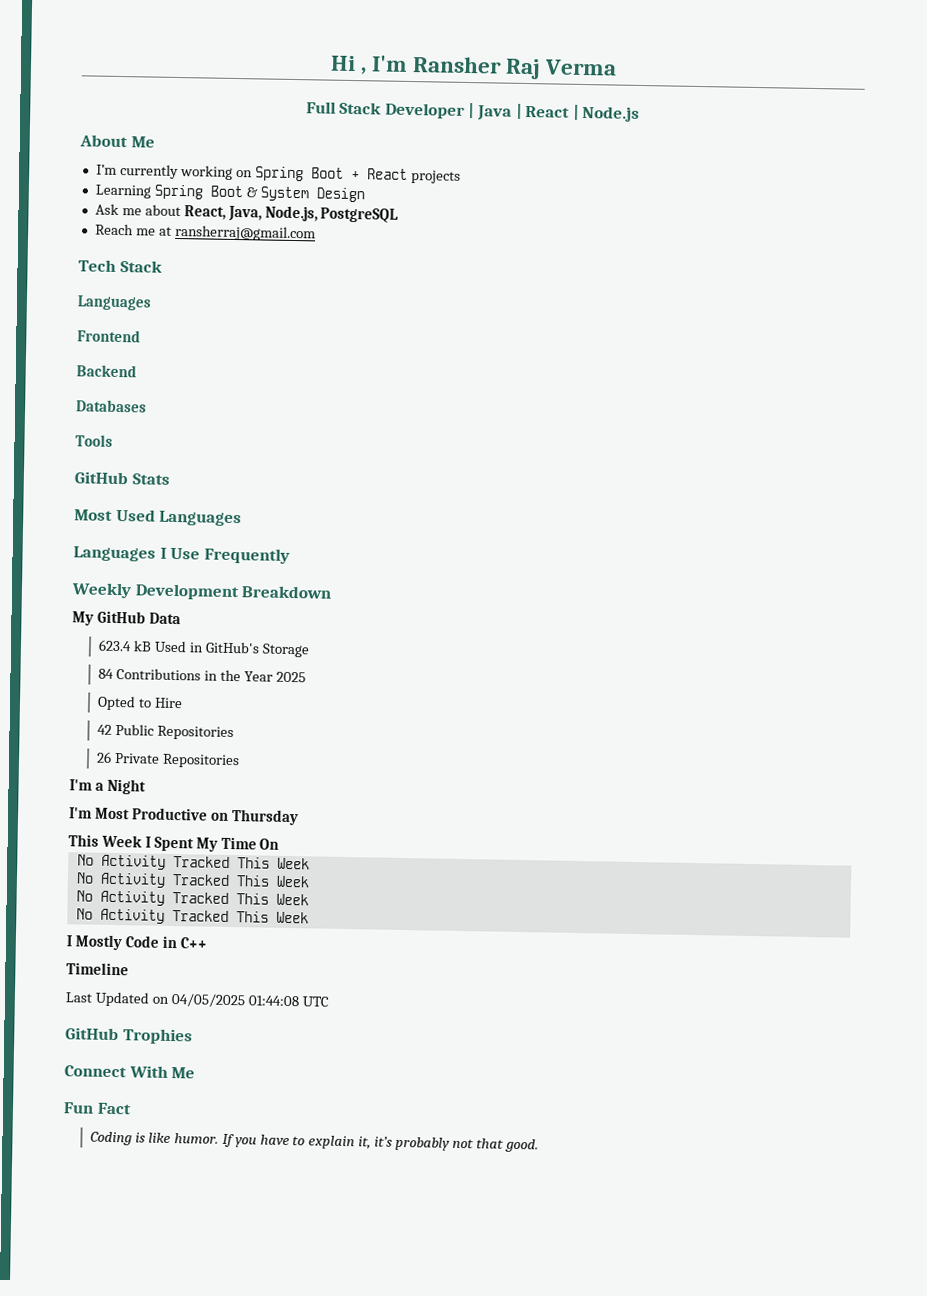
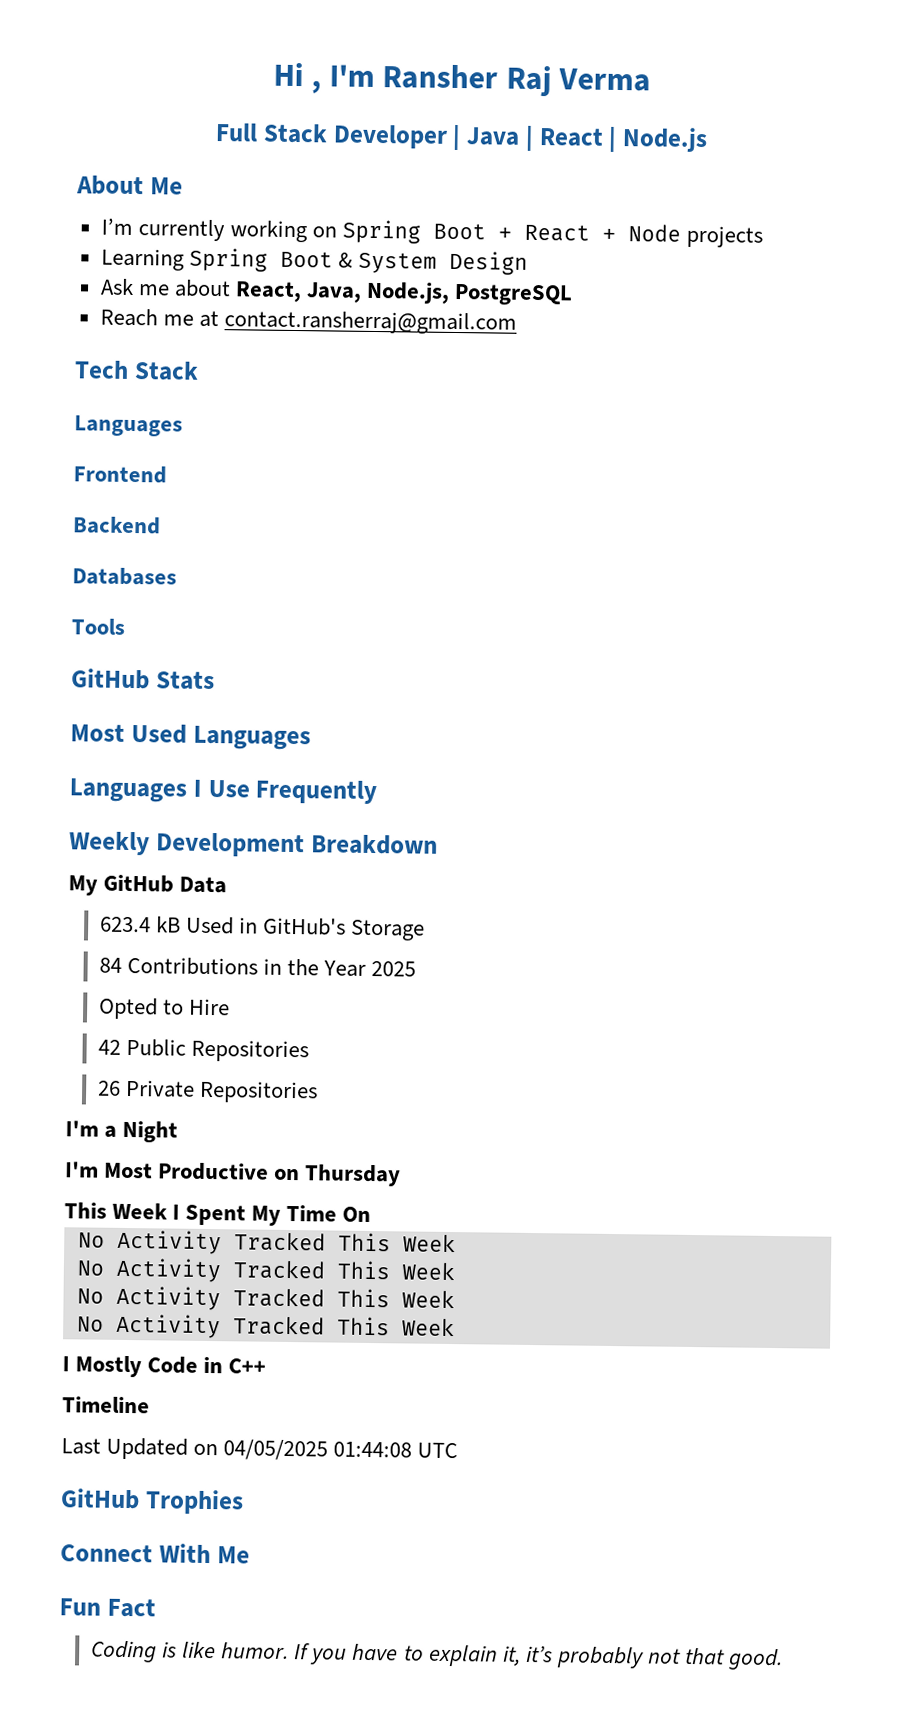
- I’m currently working on Spring Boot + React projects
+ I’m currently working on Spring Boot + React + Node projects
- Reach me at ransherraj@gmail.com
+ Reach me at contact.ransherraj@gmail.com

